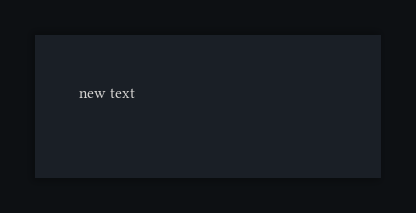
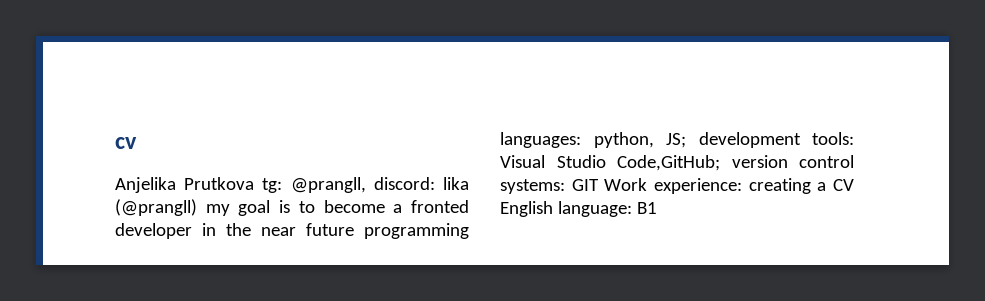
- new text
+ cv
+ Anjelika Prutkova tg: @prangll, discord: lika (@prangll) my goal is to become a fronted developer in the near future programming languages: python, JS; development tools: Visual Studio Code,GitHub; version control systems: GIT Work experience: creating a CV English language: B1

